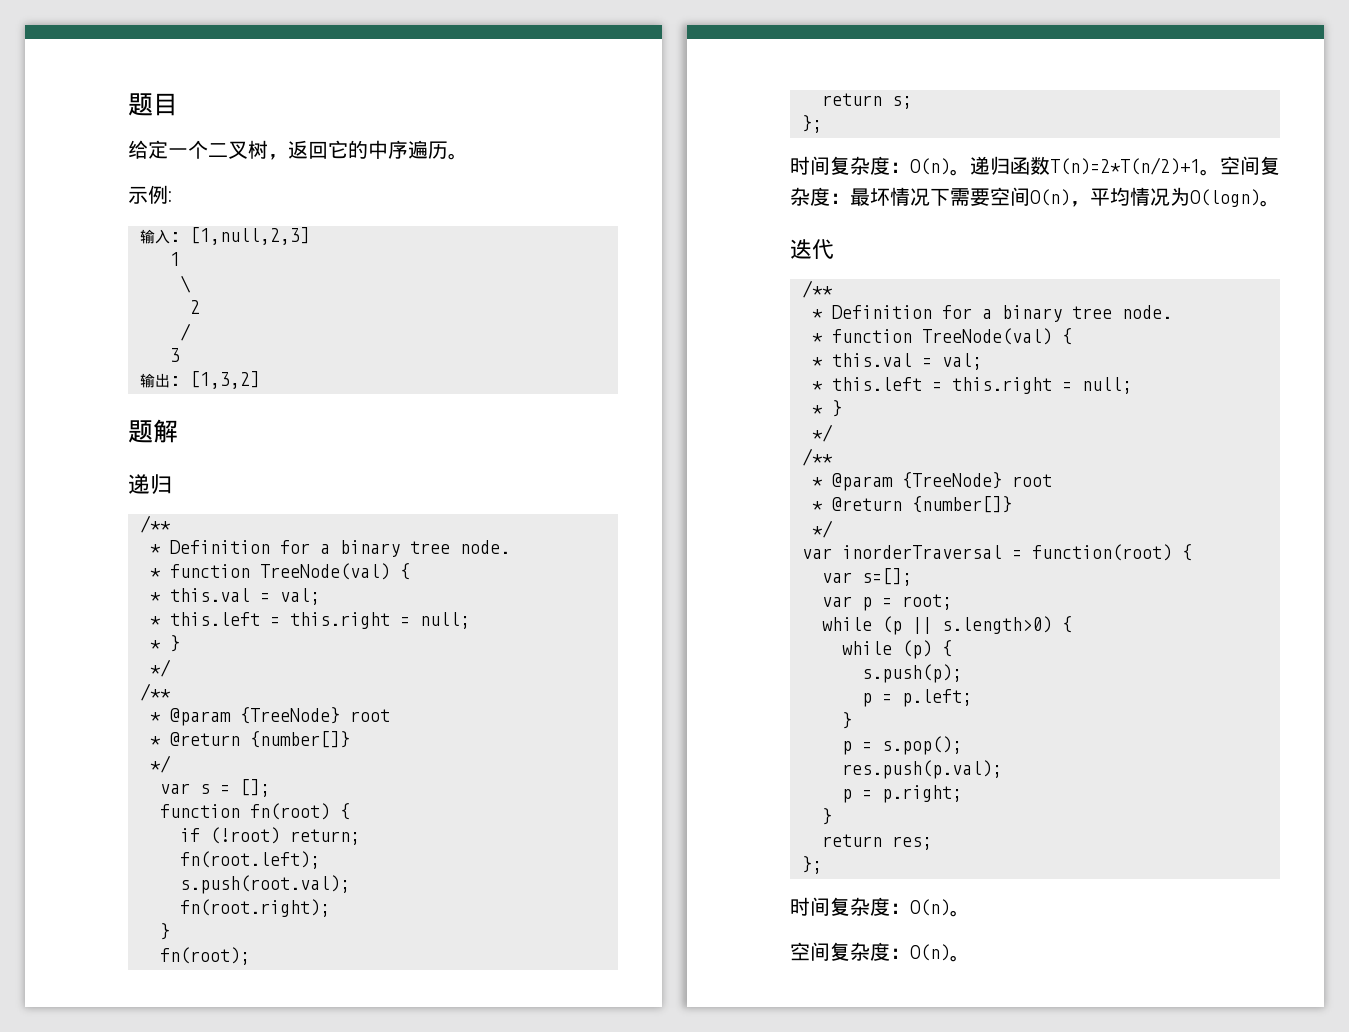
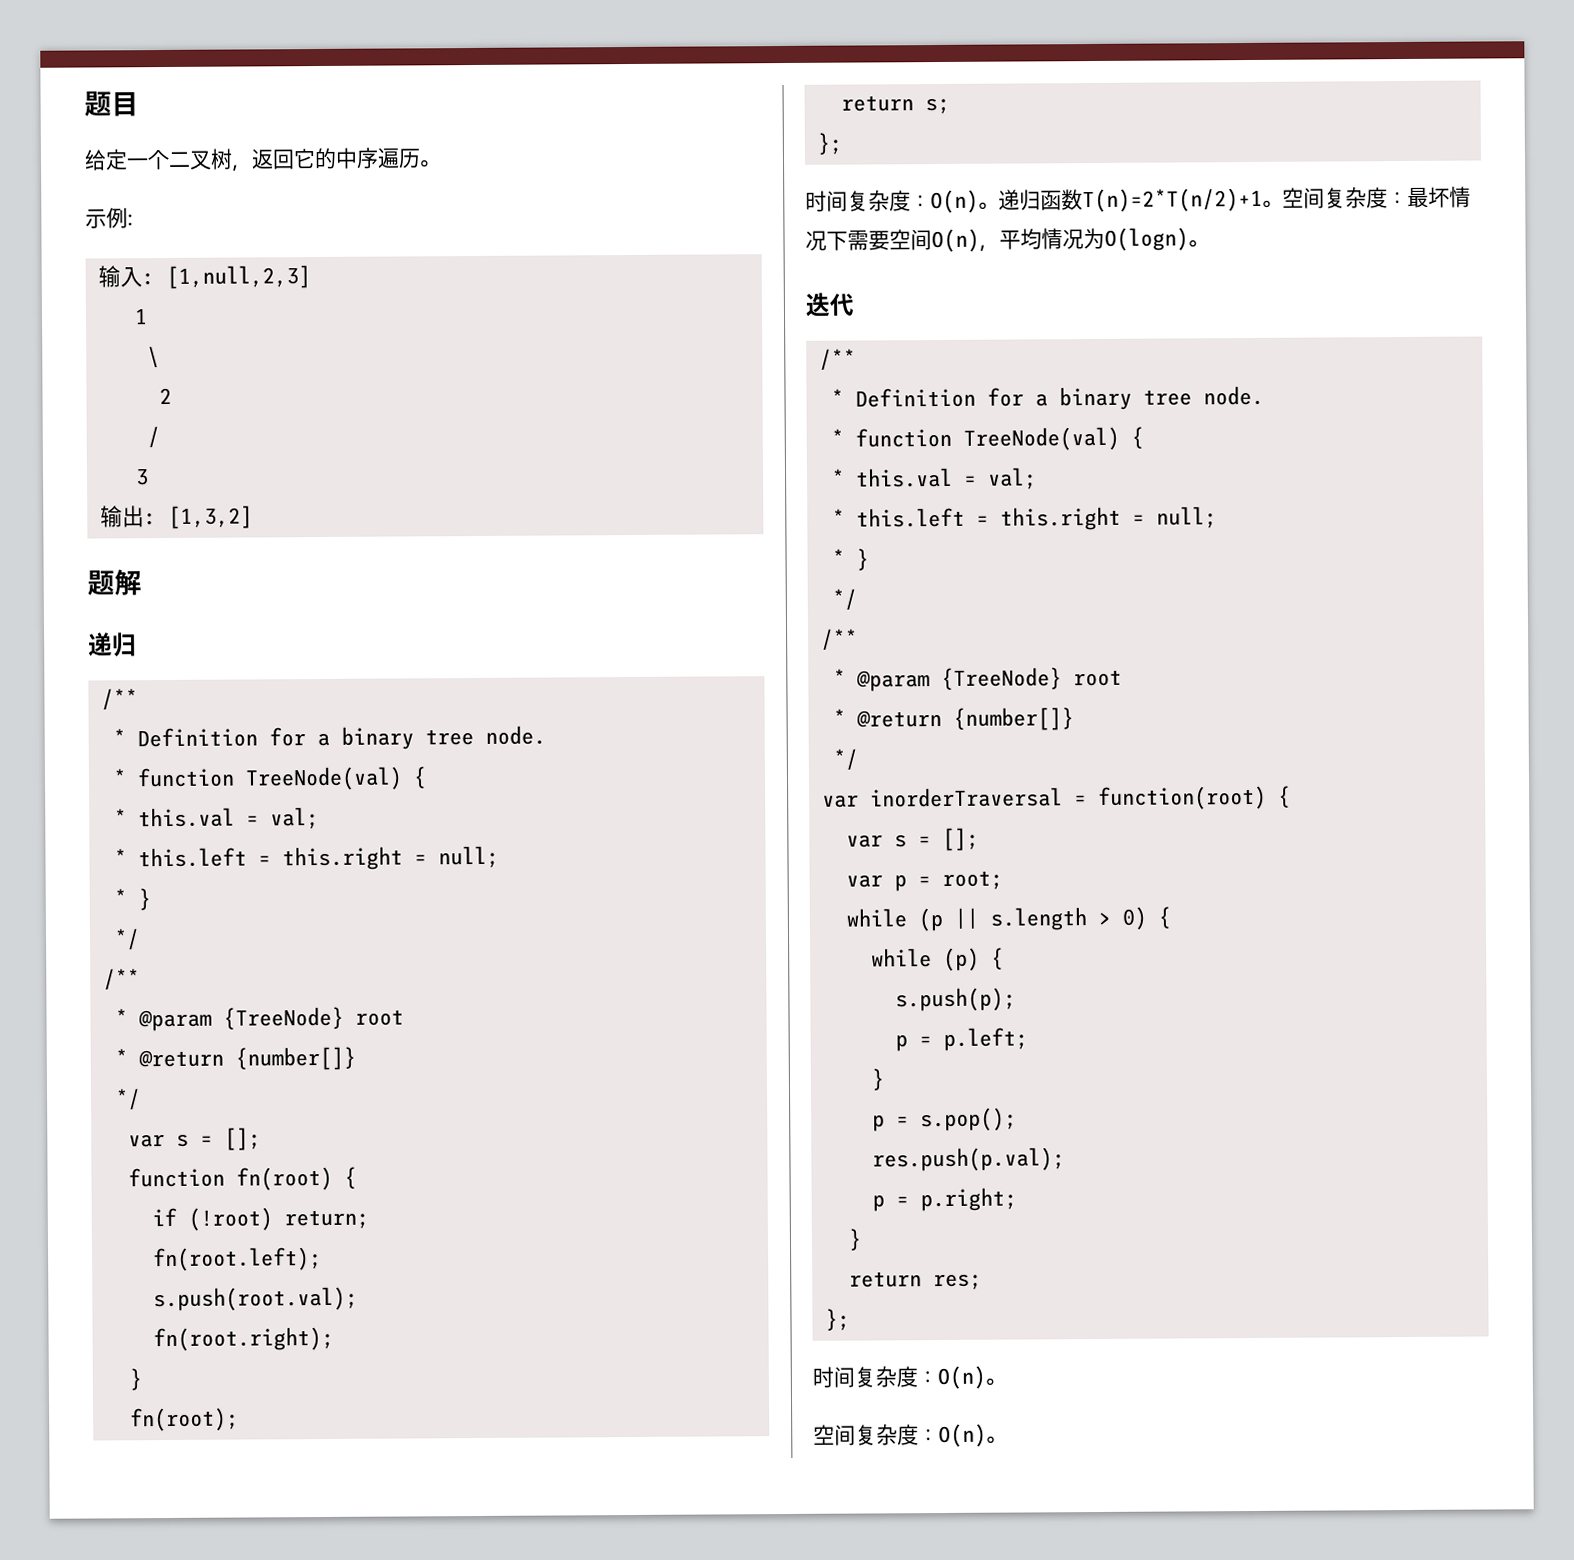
  var inorderTraversal = function(root) {
- var s=[];
+ var s = [];
- while (p || s.length>0) {
+ while (p || s.length > 0) {

